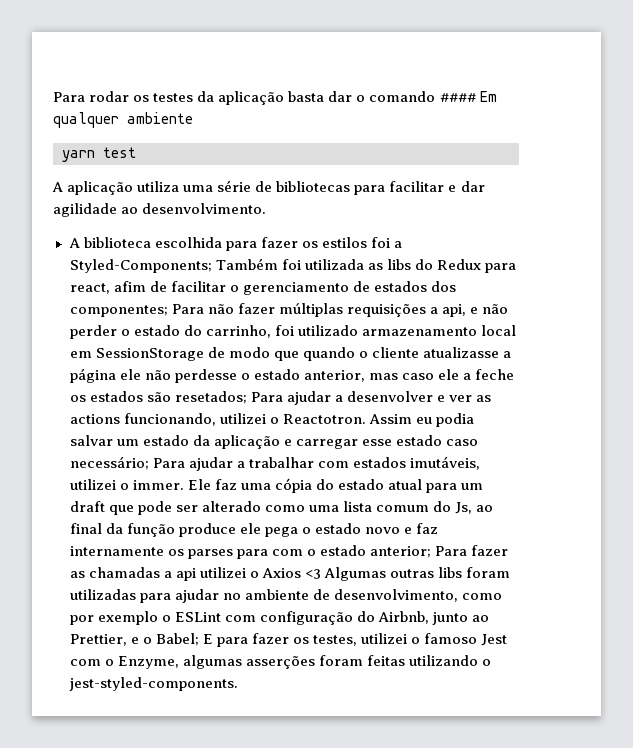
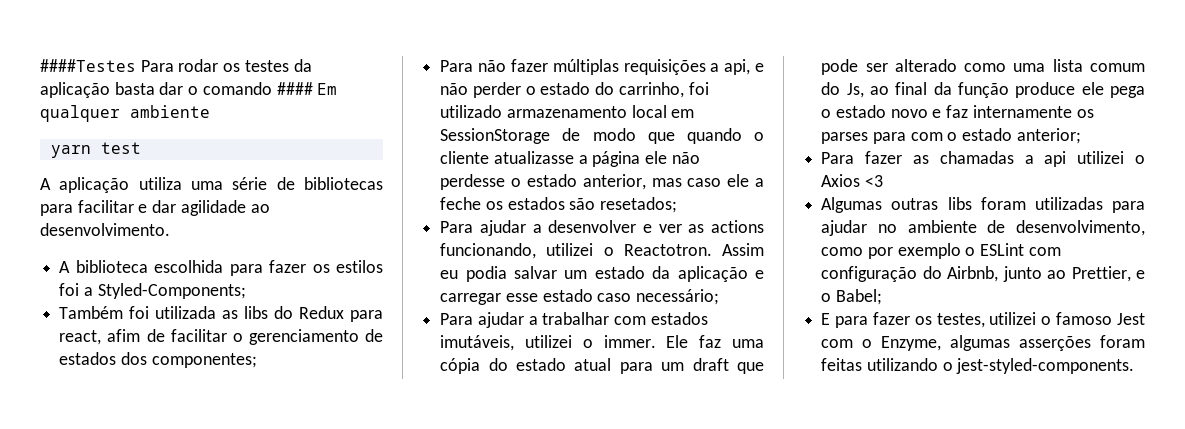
- Para rodar os testes da aplicação basta dar o comando #### Em qualquer ambiente
+ ####Testes Para rodar os testes da aplicação basta dar o comando #### Em qualquer ambiente
- A biblioteca escolhida para fazer os estilos foi a Styled-Components; Também foi utilizada as libs do Redux para react, afim de facilitar o gerenciamento de estados dos componentes; Para não fazer múltiplas requisições a api, e não perder o estado do carrinho, foi utilizado armazenamento local em SessionStorage de modo que quando o cliente atualizasse a página ele não perdesse o estado anterior, mas caso ele a feche os estados são resetados; Para ajudar a desenvolver e ver as actions funcionando, utilizei o Reactotron.
+ A biblioteca escolhida para fazer os estilos foi a Styled-Components;
+ Também foi utilizada as libs do Redux para react, afim de facilitar o gerenciamento de estados dos componentes;
+ Para não fazer múltiplas requisições a api, e não perder o estado do carrinho, foi utilizado armazenamento local em SessionStorage de modo que quando o cliente atualizasse a página ele não perdesse o estado anterior, mas caso ele a feche os estados são resetados;
+ Para ajudar a desenvolver e ver as actions funcionando, utilizei o Reactotron.
- Assim eu podia salvar um estado da aplicação e carregar esse estado caso necessário; Para ajudar a trabalhar com estados imutáveis, utilizei o immer.
+ Assim eu podia salvar um estado da aplicação e carregar esse estado caso necessário;
+ Para ajudar a trabalhar com estados imutáveis, utilizei o immer.
- Ele faz uma cópia do estado atual para um draft que pode ser alterado como uma lista comum do Js, ao final da função produce ele pega o estado novo e faz internamente os parses para com o estado anterior; Para fazer as chamadas a api utilizei o Axios <3 Algumas outras libs foram utilizadas para ajudar no ambiente de desenvolvimento, como por exemplo o ESLint com configuração do Airbnb, junto ao Prettier, e o Babel; E para fazer os testes, utilizei o famoso Jest com o Enzyme, algumas asserções foram feitas utilizando o jest-styled-components.
+ Ele faz uma cópia do estado atual para um draft que pode ser alterado como uma lista comum do Js, ao final da função produce ele pega o estado novo e faz internamente os parses para com o estado anterior;
+ Para fazer as chamadas a api utilizei o Axios <3
+ Algumas outras libs foram utilizadas para ajudar no ambiente de desenvolvimento, como por exemplo o ESLint com configuração do Airbnb, junto ao Prettier, e o Babel;
+ E para fazer os testes, utilizei o famoso Jest com o Enzyme, algumas asserções foram feitas utilizando o jest-styled-components.

